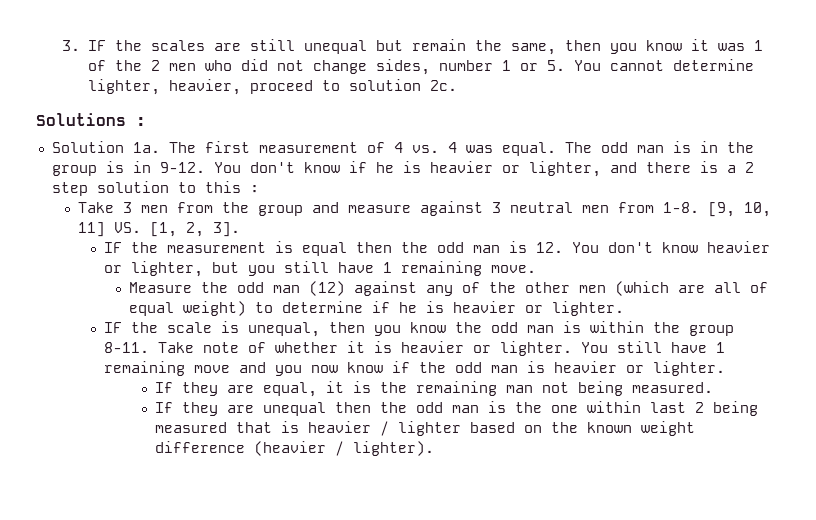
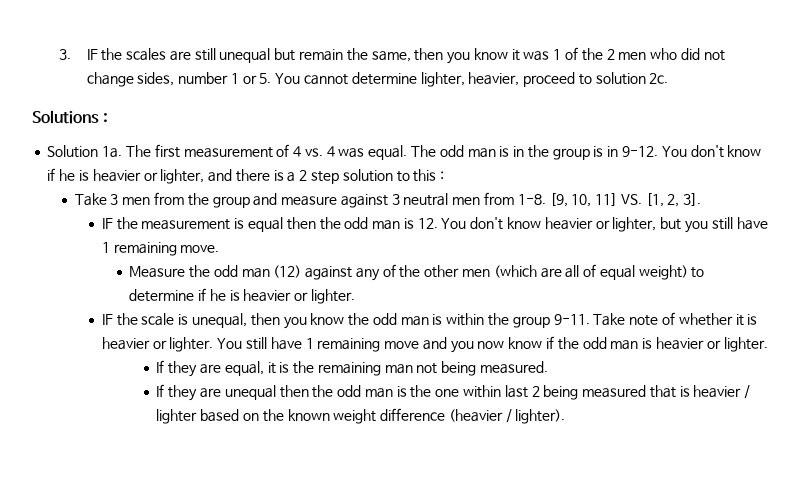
- IF the scale is unequal, then you know the odd man is within the group 8-11.
+ IF the scale is unequal, then you know the odd man is within the group 9-11.

